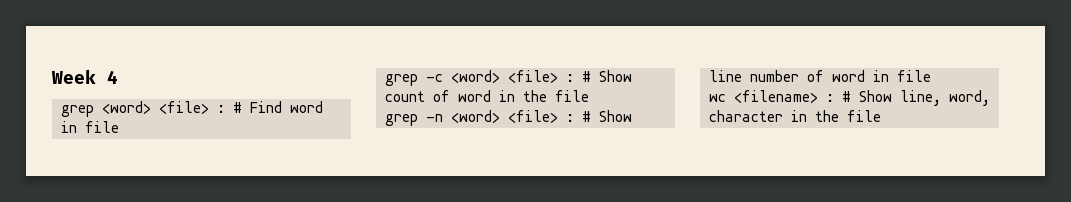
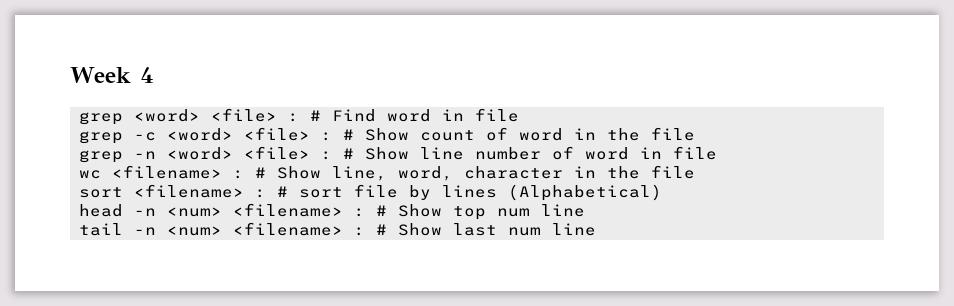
+ sort <filename> : # sort file by lines (Alphabetical)
+ head -n <num> <filename> : # Show top num line
+ tail -n <num> <filename> : # Show last num line

